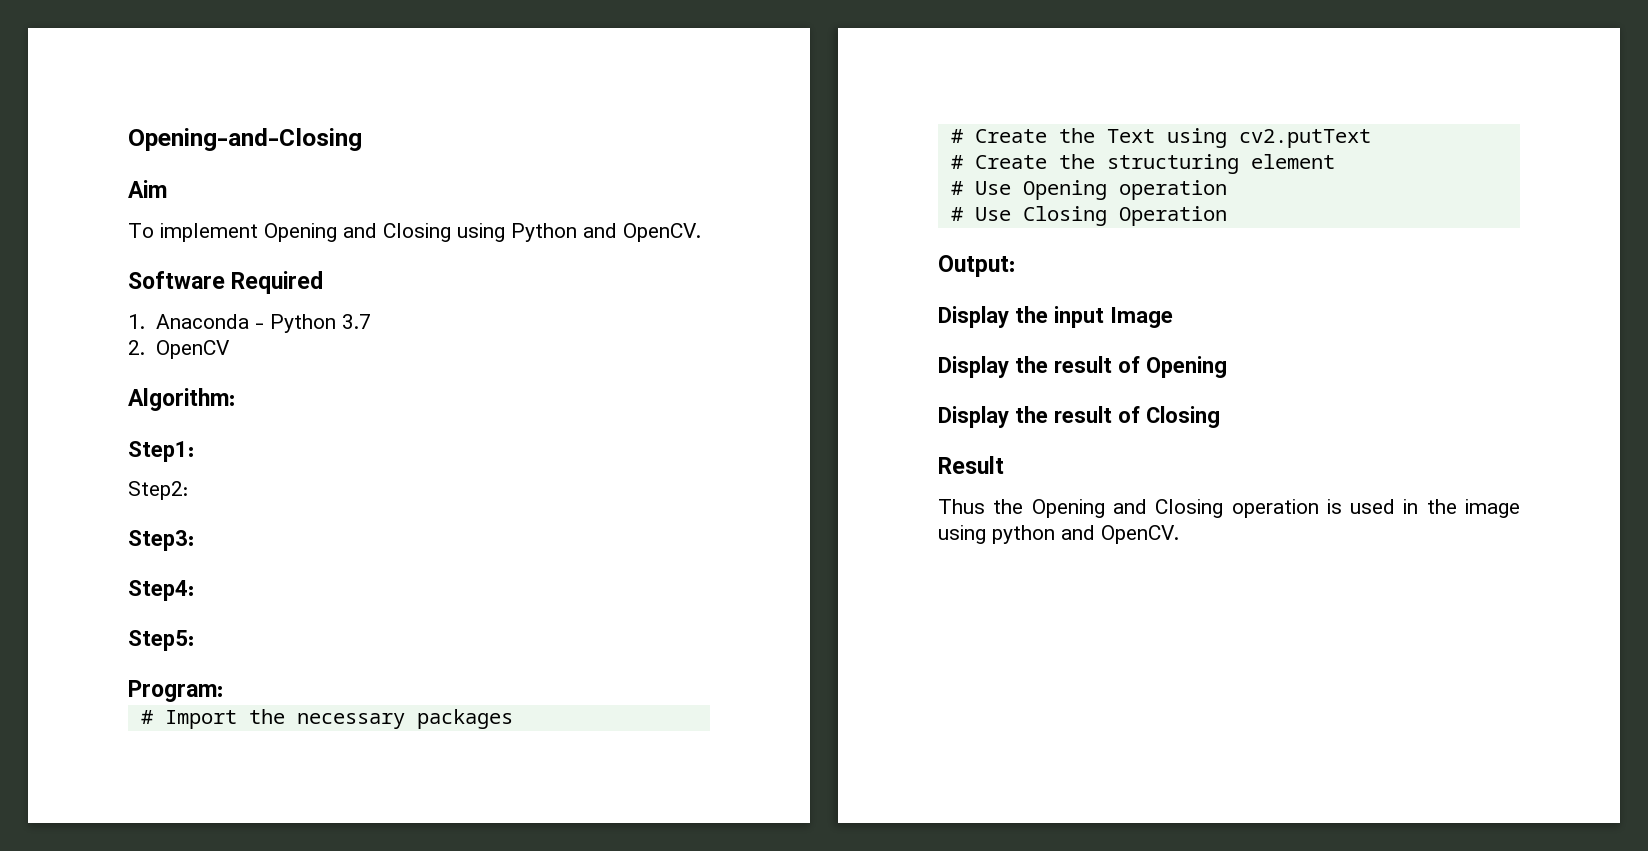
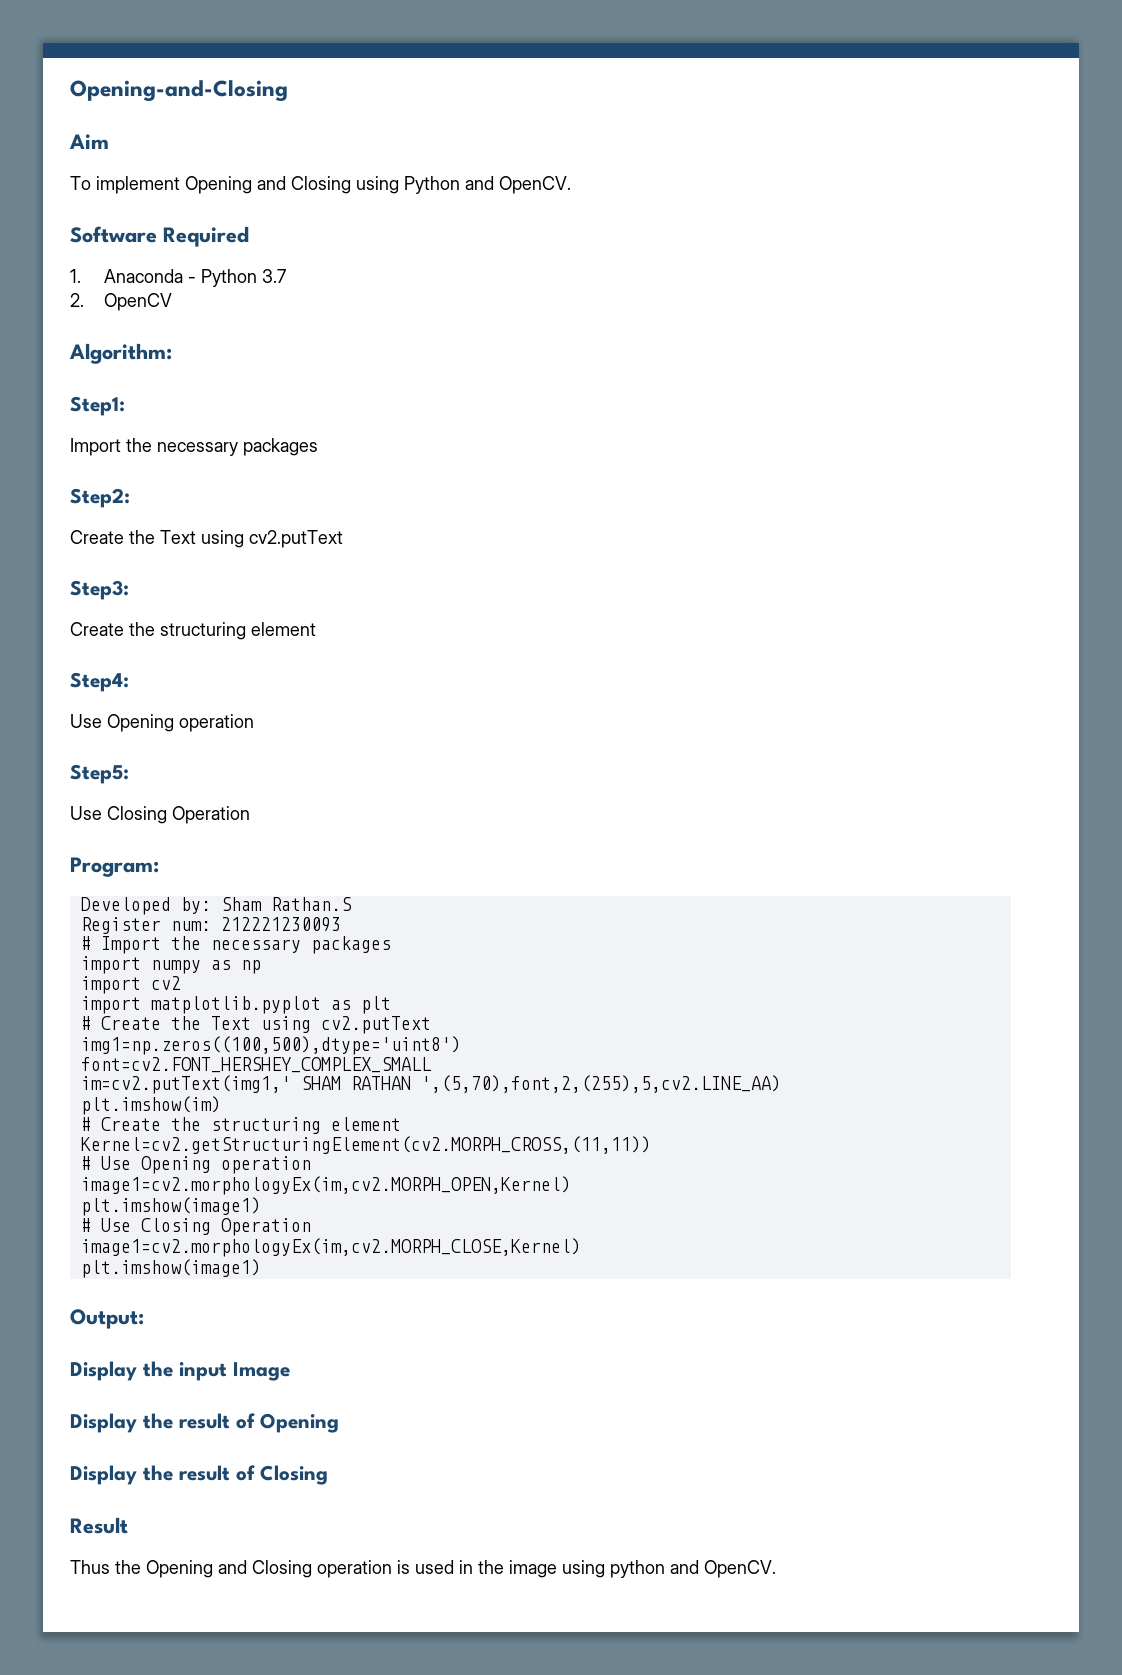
  Step1:
+ Import the necessary packages
  Step2:
+ Create the Text using cv2.putText
  Step3:
+ Create the structuring element
  Step4:
+ Use Opening operation
  Step5:
+ Use Closing Operation
  Program:
+ Developed by: Sham Rathan.S
+ Register num: 212221230093
+ import numpy as np
+ import cv2
+ import matplotlib.pyplot as plt
+ img1=np.zeros((100,500),dtype='uint8')
+ font=cv2.FONT_HERSHEY_COMPLEX_SMALL
+ im=cv2.putText(img1,' SHAM RATHAN ',(5,70),font,2,(255),5,cv2.LINE_AA)
+ plt.imshow(im)
+ Kernel=cv2.getStructuringElement(cv2.MORPH_CROSS,(11,11))
+ image1=cv2.morphologyEx(im,cv2.MORPH_OPEN,Kernel)
+ plt.imshow(image1)
+ image1=cv2.morphologyEx(im,cv2.MORPH_CLOSE,Kernel)
+ plt.imshow(image1)

